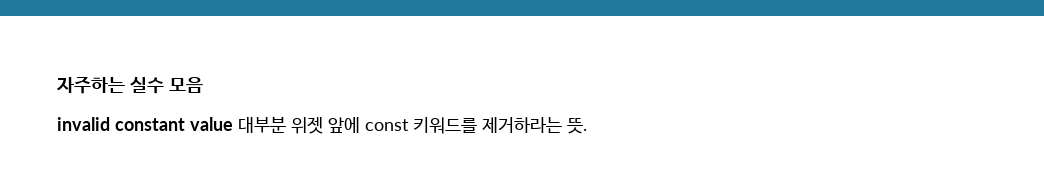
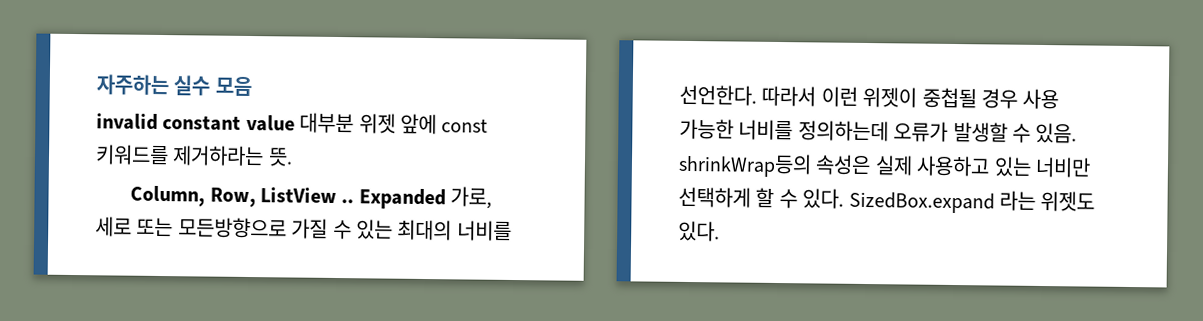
+ Column, Row, ListView .. Expanded 가로, 세로 또는 모든방향으로 가질 수 있는 최대의 너비를 선언한다. 따라서 이런 위젯이 중첩될 경우 사용 가능한 너비를 정의하는데 오류가 발생할 수 있음. shrinkWrap등의 속성은 실제 사용하고 있는 너비만 선택하게 할 수 있다. SizedBox.expand 라는 위젯도 있다.

